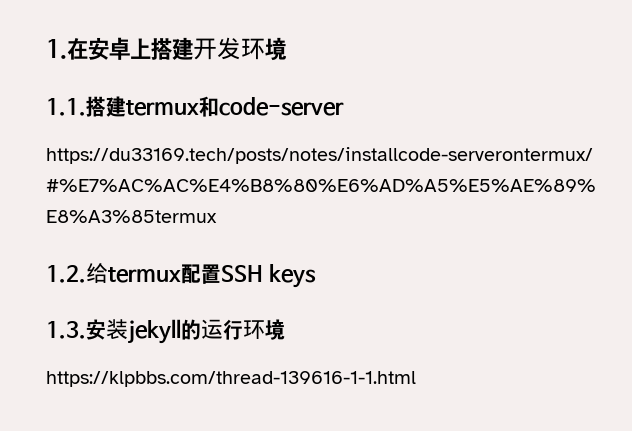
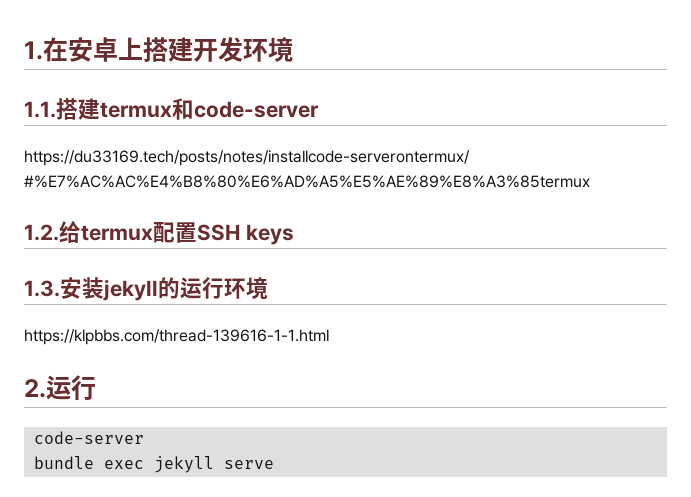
+ 2.运行
+ code-server
+ bundle exec jekyll serve

